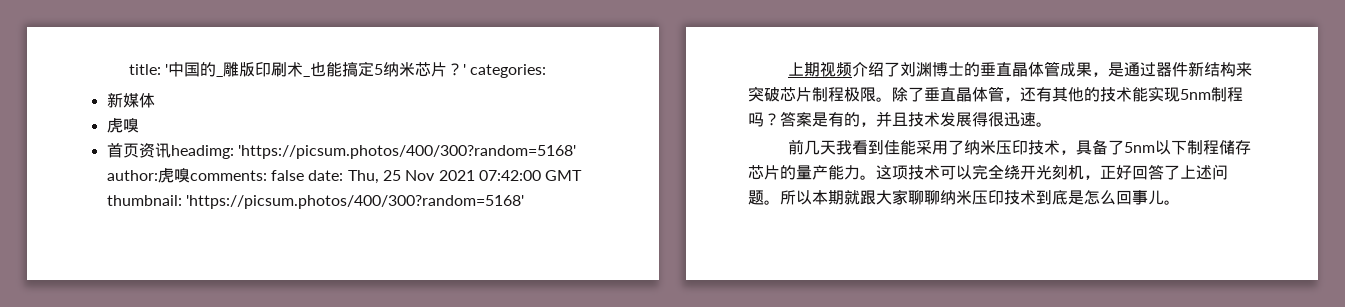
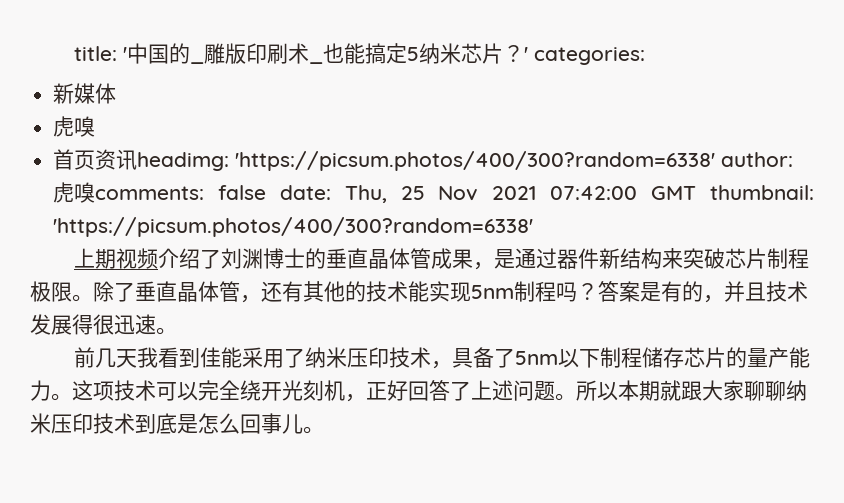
- 首页资讯headimg: 'https://picsum.photos/400/300?random=5168' author:虎嗅comments: false date: Thu, 25 Nov 2021 07:42:00 GMT thumbnail: 'https://picsum.photos/400/300?random=5168'
+ 首页资讯headimg: 'https://picsum.photos/400/300?random=6338' author:虎嗅comments: false date: Thu, 25 Nov 2021 07:42:00 GMT thumbnail: 'https://picsum.photos/400/300?random=6338'

